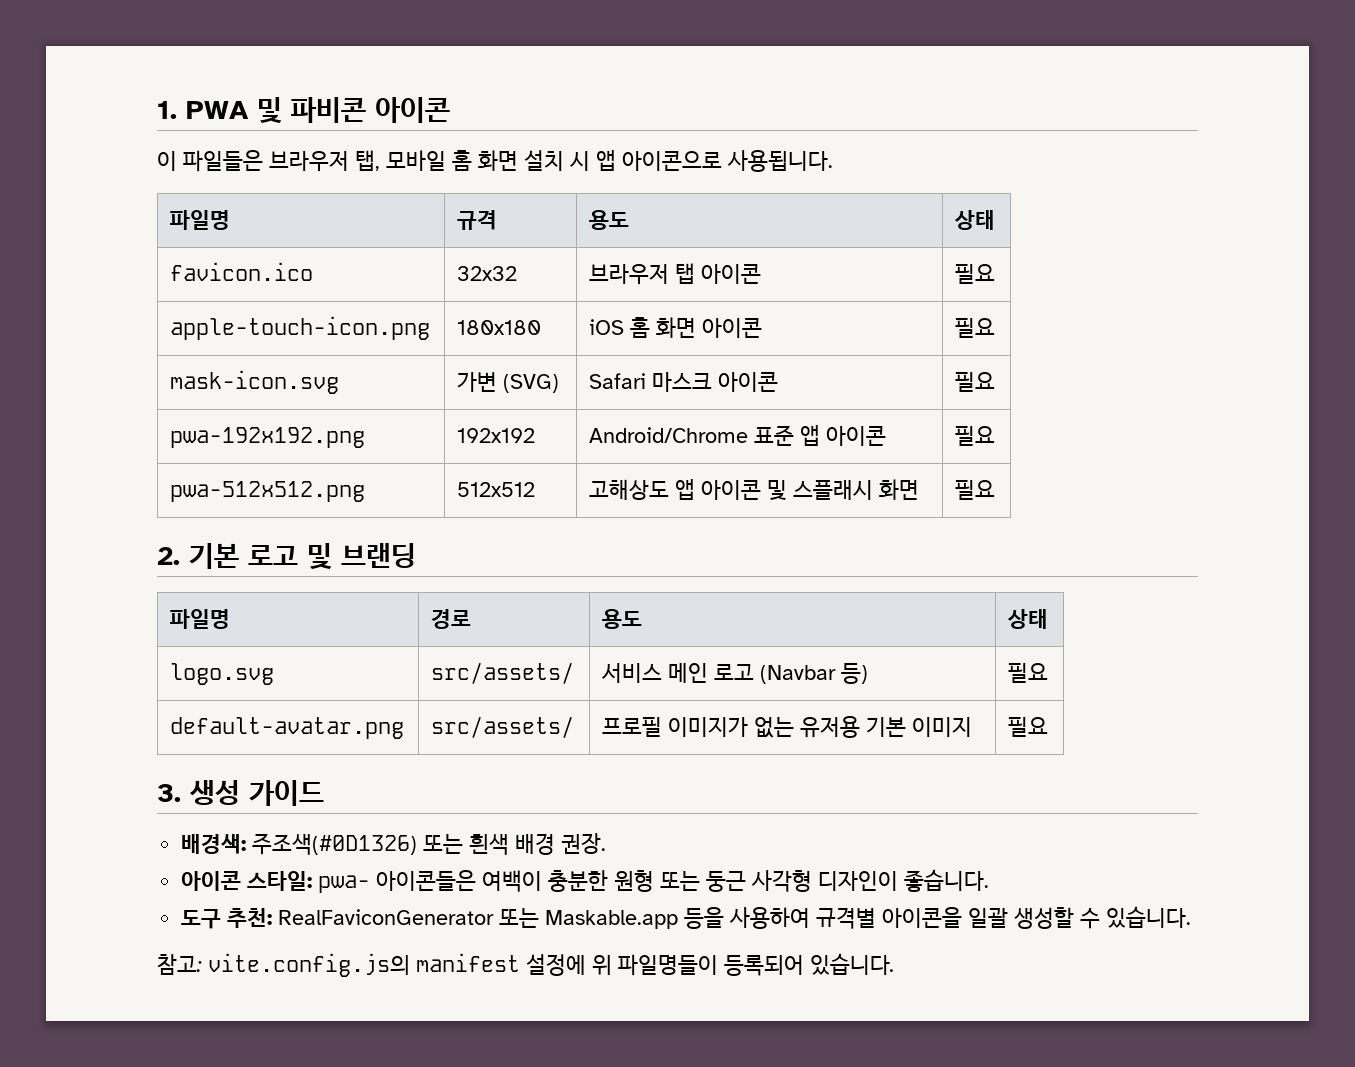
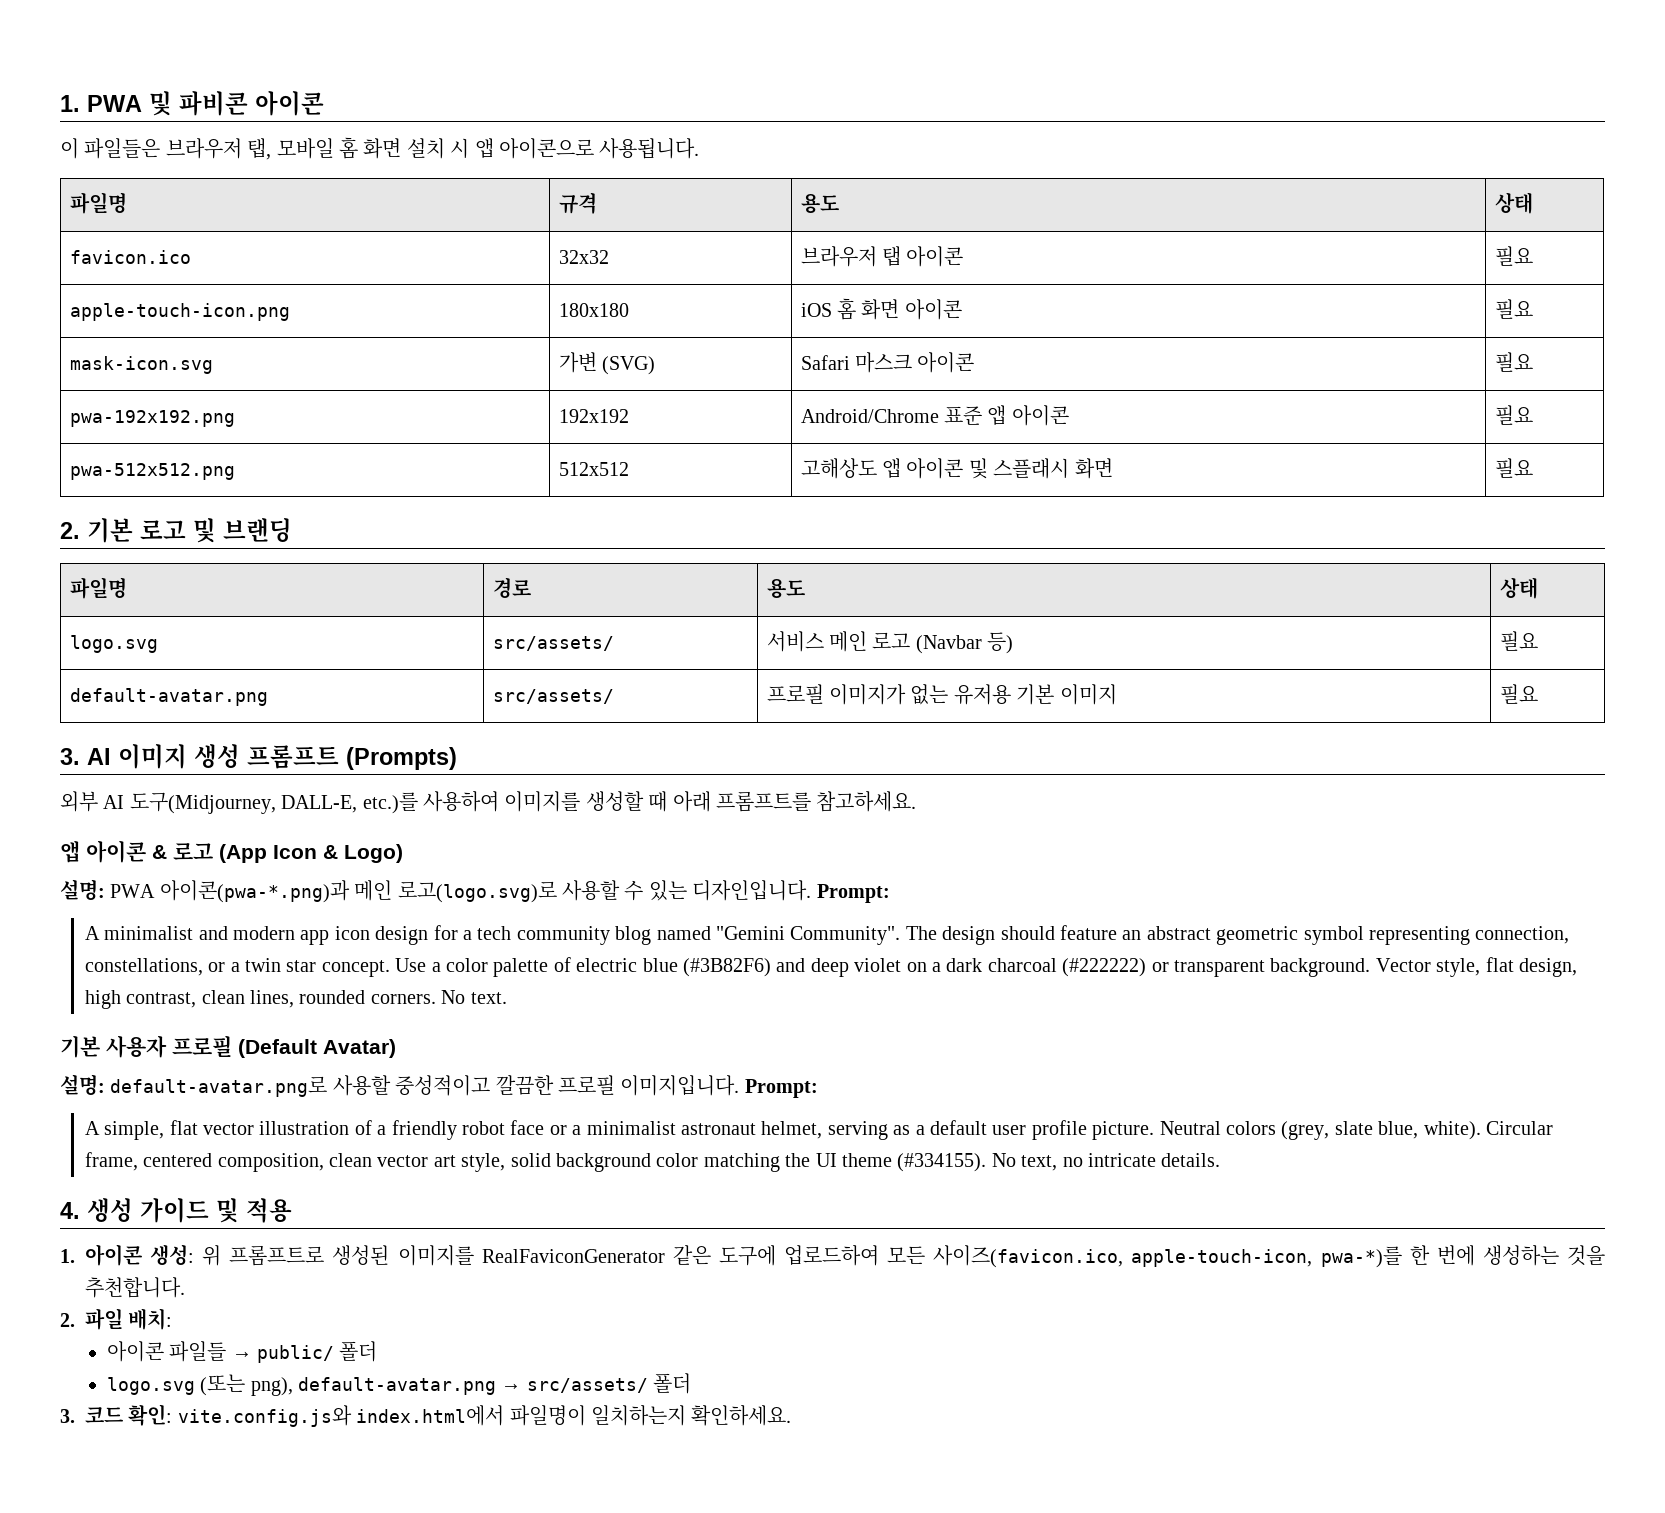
- 3. 생성 가이드
- 배경색: 주조색(#0D1326) 또는 흰색 배경 권장.
- 아이콘 스타일: pwa- 아이콘들은 여백이 충분한 원형 또는 둥근 사각형 디자인이 좋습니다.
- 도구 추천: RealFaviconGenerator 또는 Maskable.app 등을 사용하여 규격별 아이콘을 일괄 생성할 수 있습니다.
- 참고: vite.config.js의 manifest 설정에 위 파일명들이 등록되어 있습니다.
+ 3. AI 이미지 생성 프롬프트 (Prompts)
+ 외부 AI 도구(Midjourney, DALL-E, etc.)를 사용하여 이미지를 생성할 때 아래 프롬프트를 참고하세요.
+ 앱 아이콘 & 로고 (App Icon & Logo)
+ 설명: PWA 아이콘(pwa-*.png)과 메인 로고(logo.svg)로 사용할 수 있는 디자인입니다. Prompt:
+ A minimalist and modern app icon design for a tech community blog named "Gemini Community". The design should feature an abstract geometric symbol representing connection, constellations, or a twin star concept. Use a color palette of electric blue (#3B82F6) and deep violet on a dark charcoal (#222222) or transparent background. Vector style, flat design, high contrast, clean lines, rounded corners. No text.
+ 기본 사용자 프로필 (Default Avatar)
+ 설명: default-avatar.png로 사용할 중성적이고 깔끔한 프로필 이미지입니다. Prompt:
+ A simple, flat vector illustration of a friendly robot face or a minimalist astronaut helmet, serving as a default user profile picture. Neutral colors (grey, slate blue, white). Circular frame, centered composition, clean vector art style, solid background color matching the UI theme (#334155). No text, no intricate details.
+ 4. 생성 가이드 및 적용
+ 1. 아이콘 생성: 위 프롬프트로 생성된 이미지를 RealFaviconGenerator 같은 도구에 업로드하여 모든 사이즈(favicon.ico, apple-touch-icon, pwa-*)를 한 번에 생성하는 것을 추천합니다.
+ 2. 파일 배치:
+ 아이콘 파일들 → public/ 폴더
+ logo.svg (또는 png), default-avatar.png → src/assets/ 폴더
+ 3. 코드 확인: vite.config.js와 index.html에서 파일명이 일치하는지 확인하세요.

